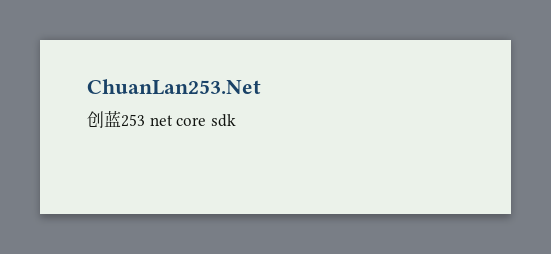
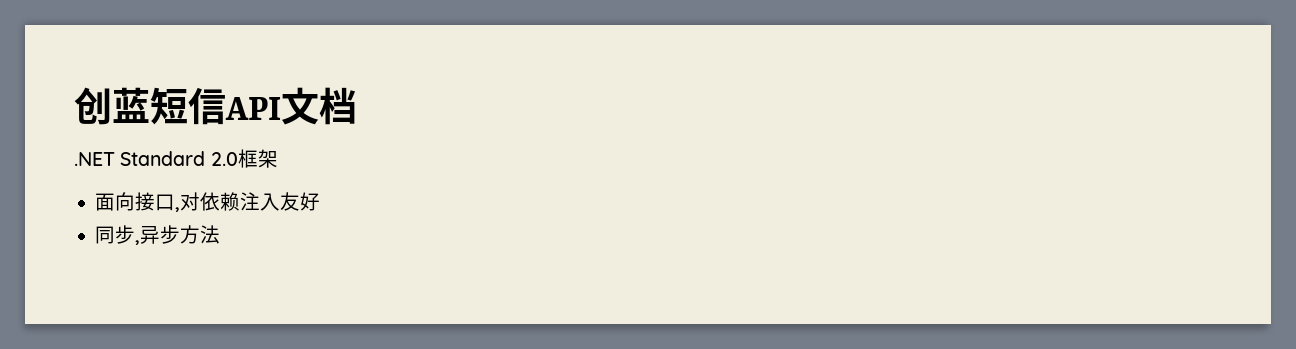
- ChuanLan253.Net
- 创蓝253 net core sdk
+ 创蓝短信API文档
+ .NET Standard 2.0框架
+ 面向接口,对依赖注入友好
+ 同步,异步方法

